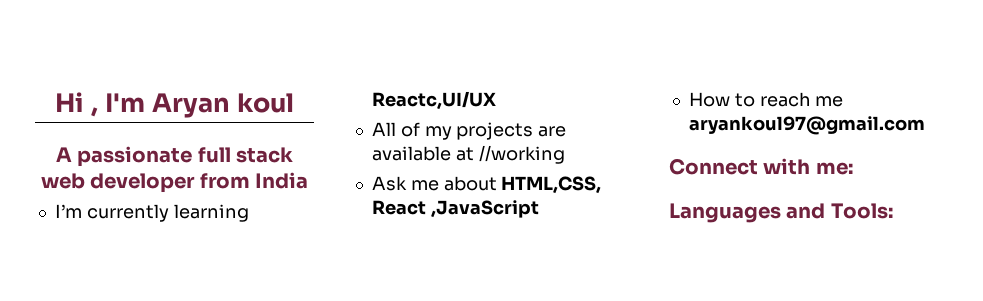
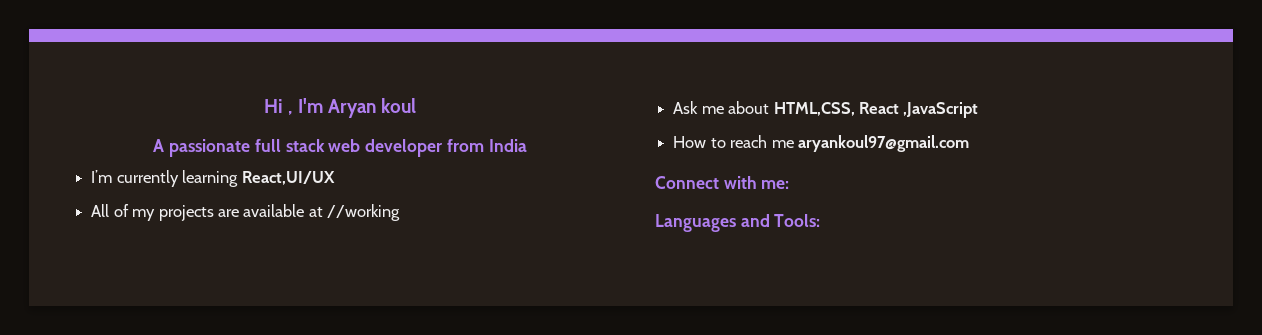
- I’m currently learning Reactc,UI/UX
+ I’m currently learning React,UI/UX

